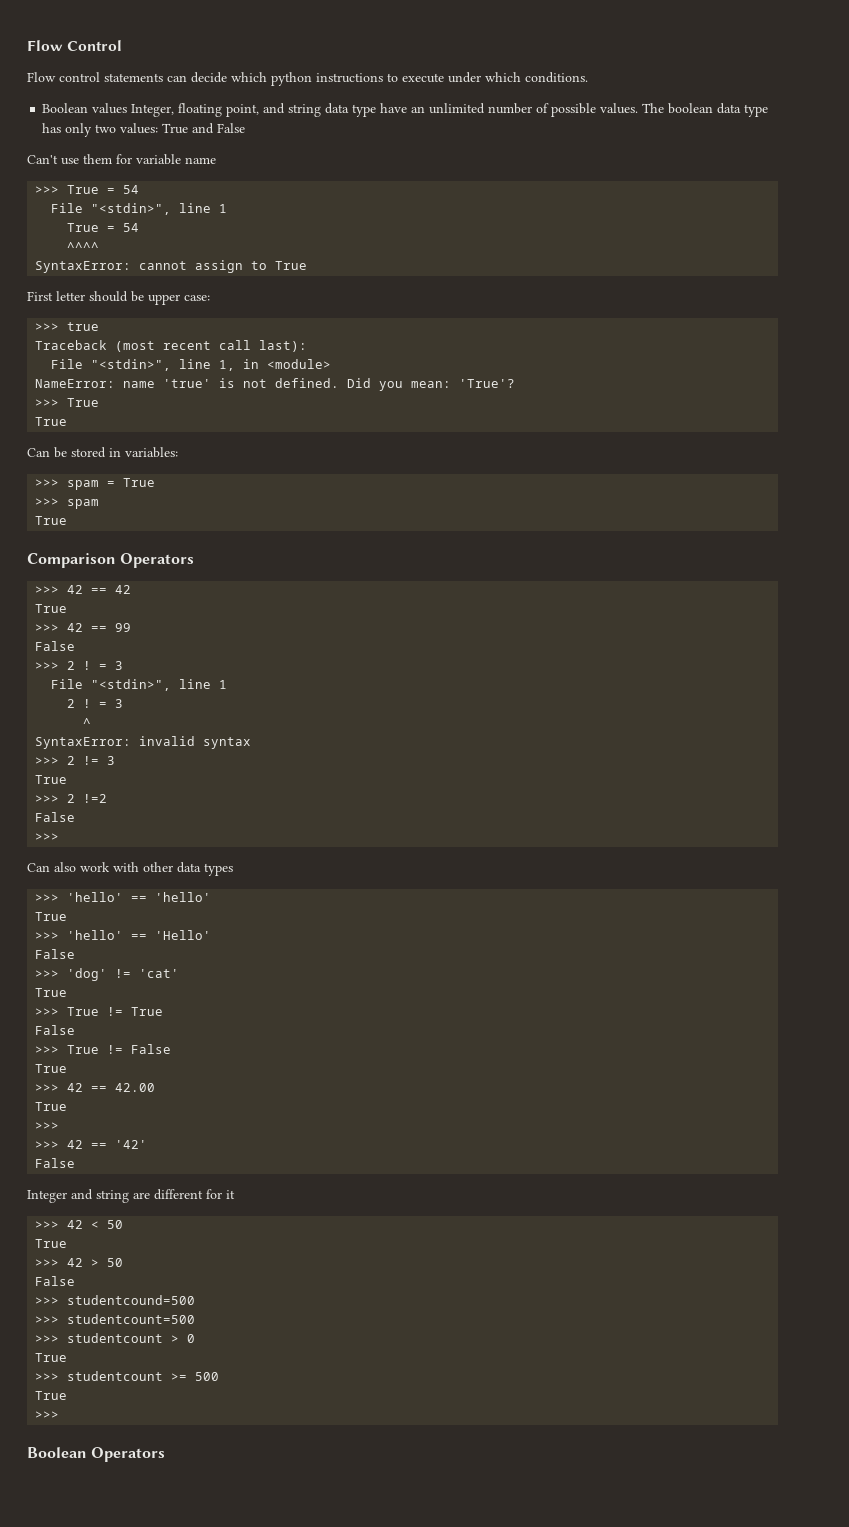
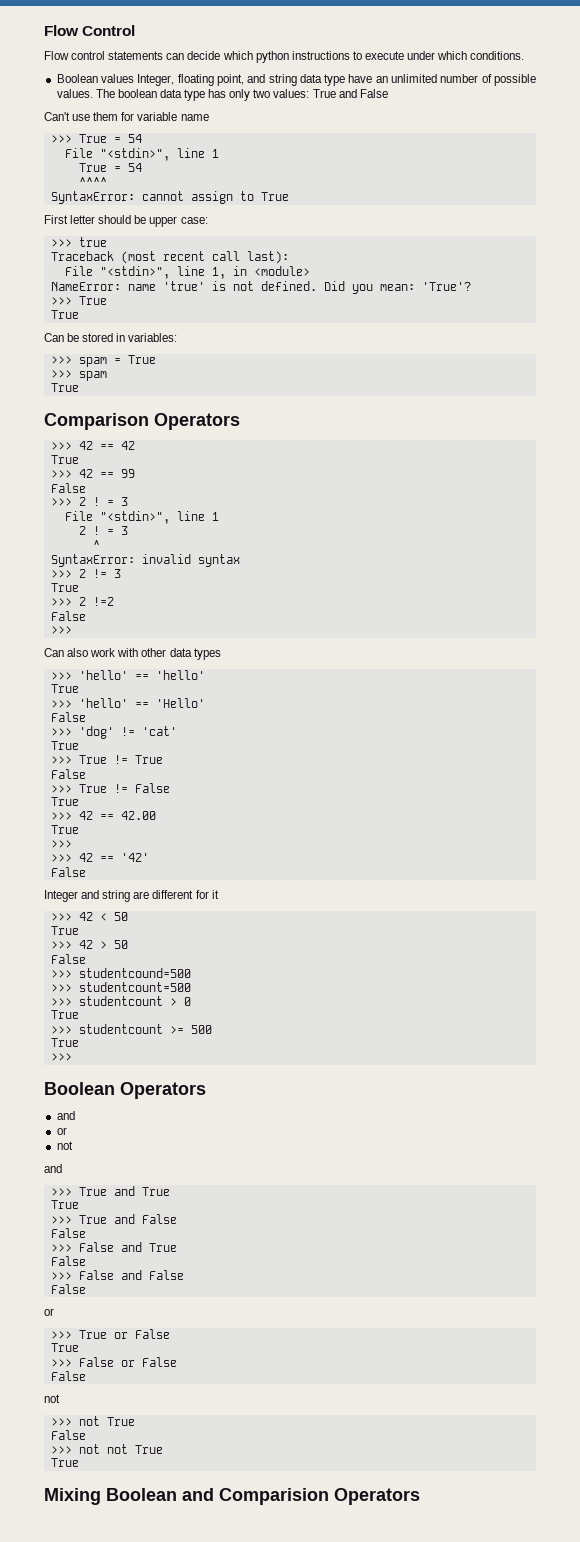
  Boolean Operators
+ and
+ or
+ not
+ and
+ >>> True and True
+ True
+ >>> True and False
+ False
+ >>> False and True
+ False
+ >>> False and False
+ False
+ or
+ >>> True or False
+ True
+ >>> False or False
+ False
+ not
+ >>> not True
+ False
+ >>> not not True
+ True
+ Mixing Boolean and Comparision Operators

